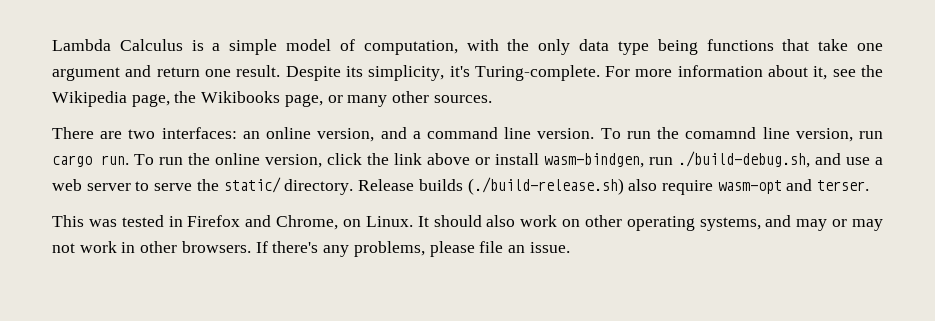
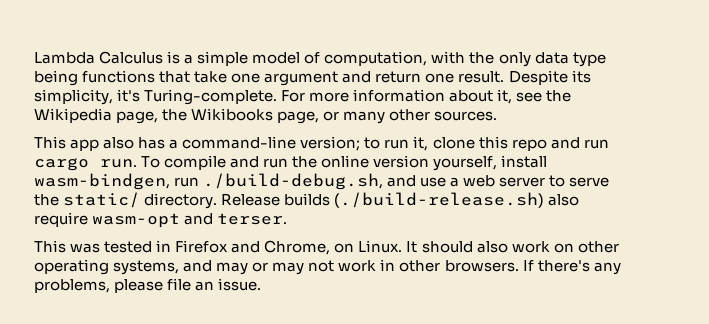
- There are two interfaces: an online version, and a command line version. To run the comamnd line version, run cargo run.
+ This app also has a command-line version; to run it, clone this repo and run cargo run.
- To run the online version, click the link above or install wasm-bindgen, run ./build-debug.sh, and use a web server to serve the static/ directory.
+ To compile and run the online version yourself, install wasm-bindgen, run ./build-debug.sh, and use a web server to serve the static/ directory.

